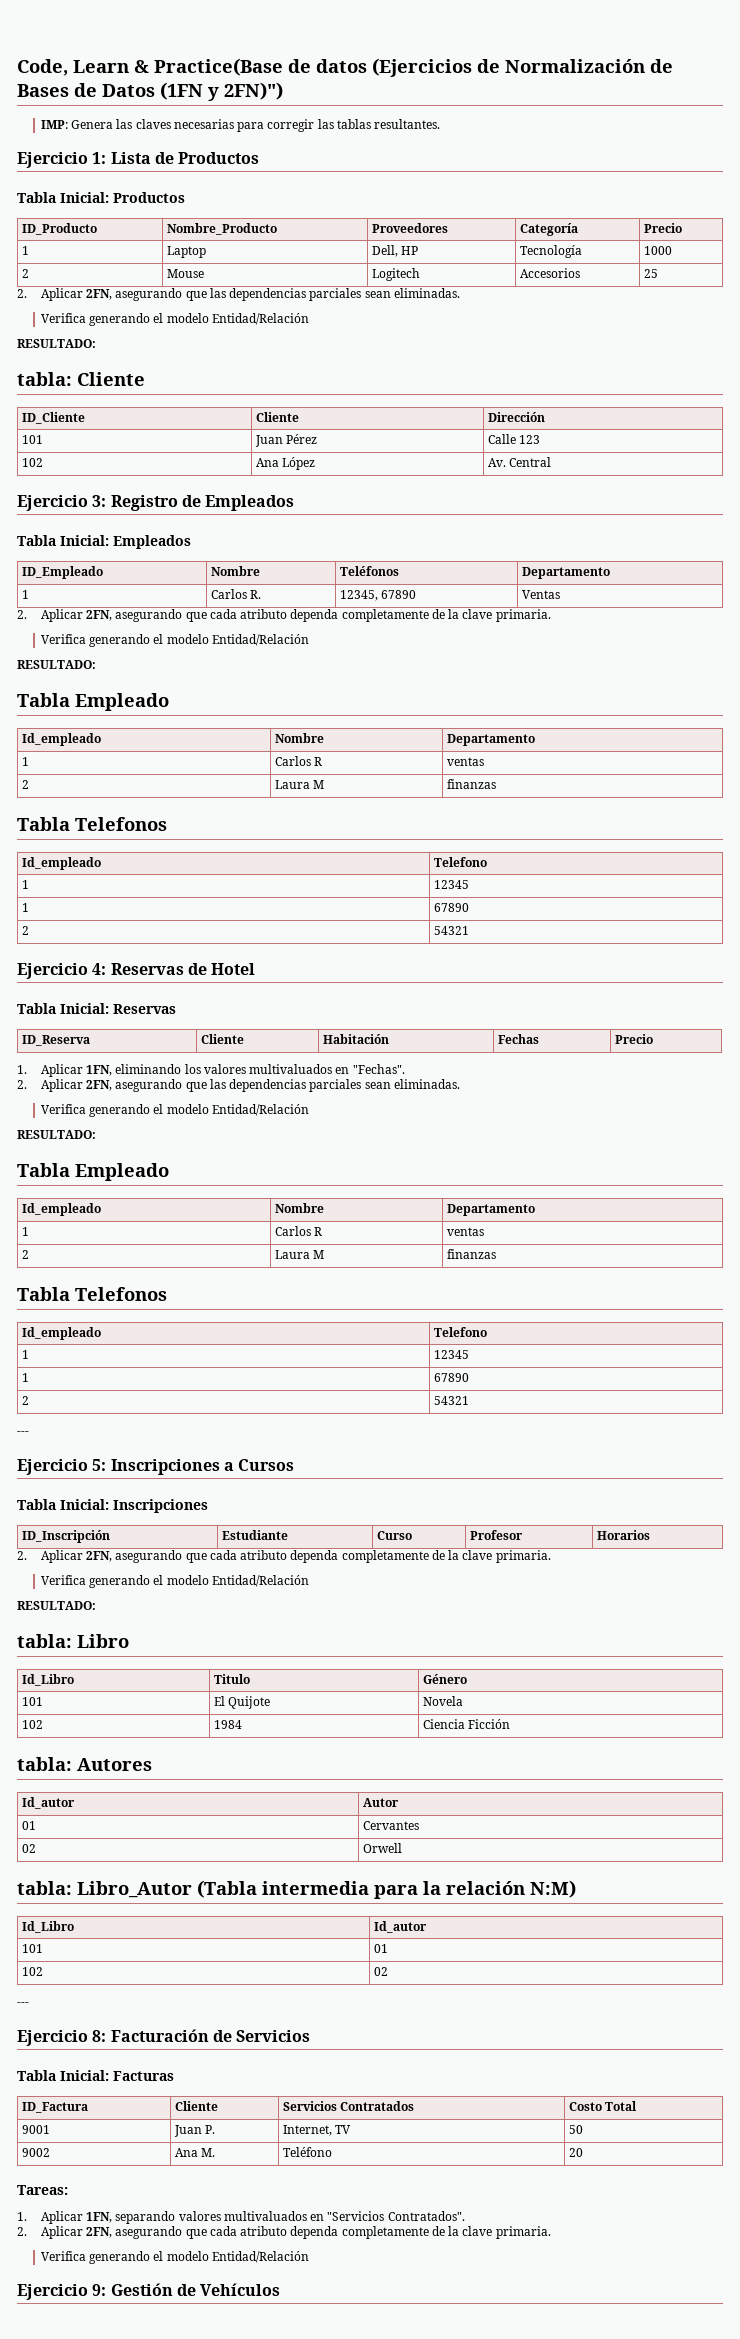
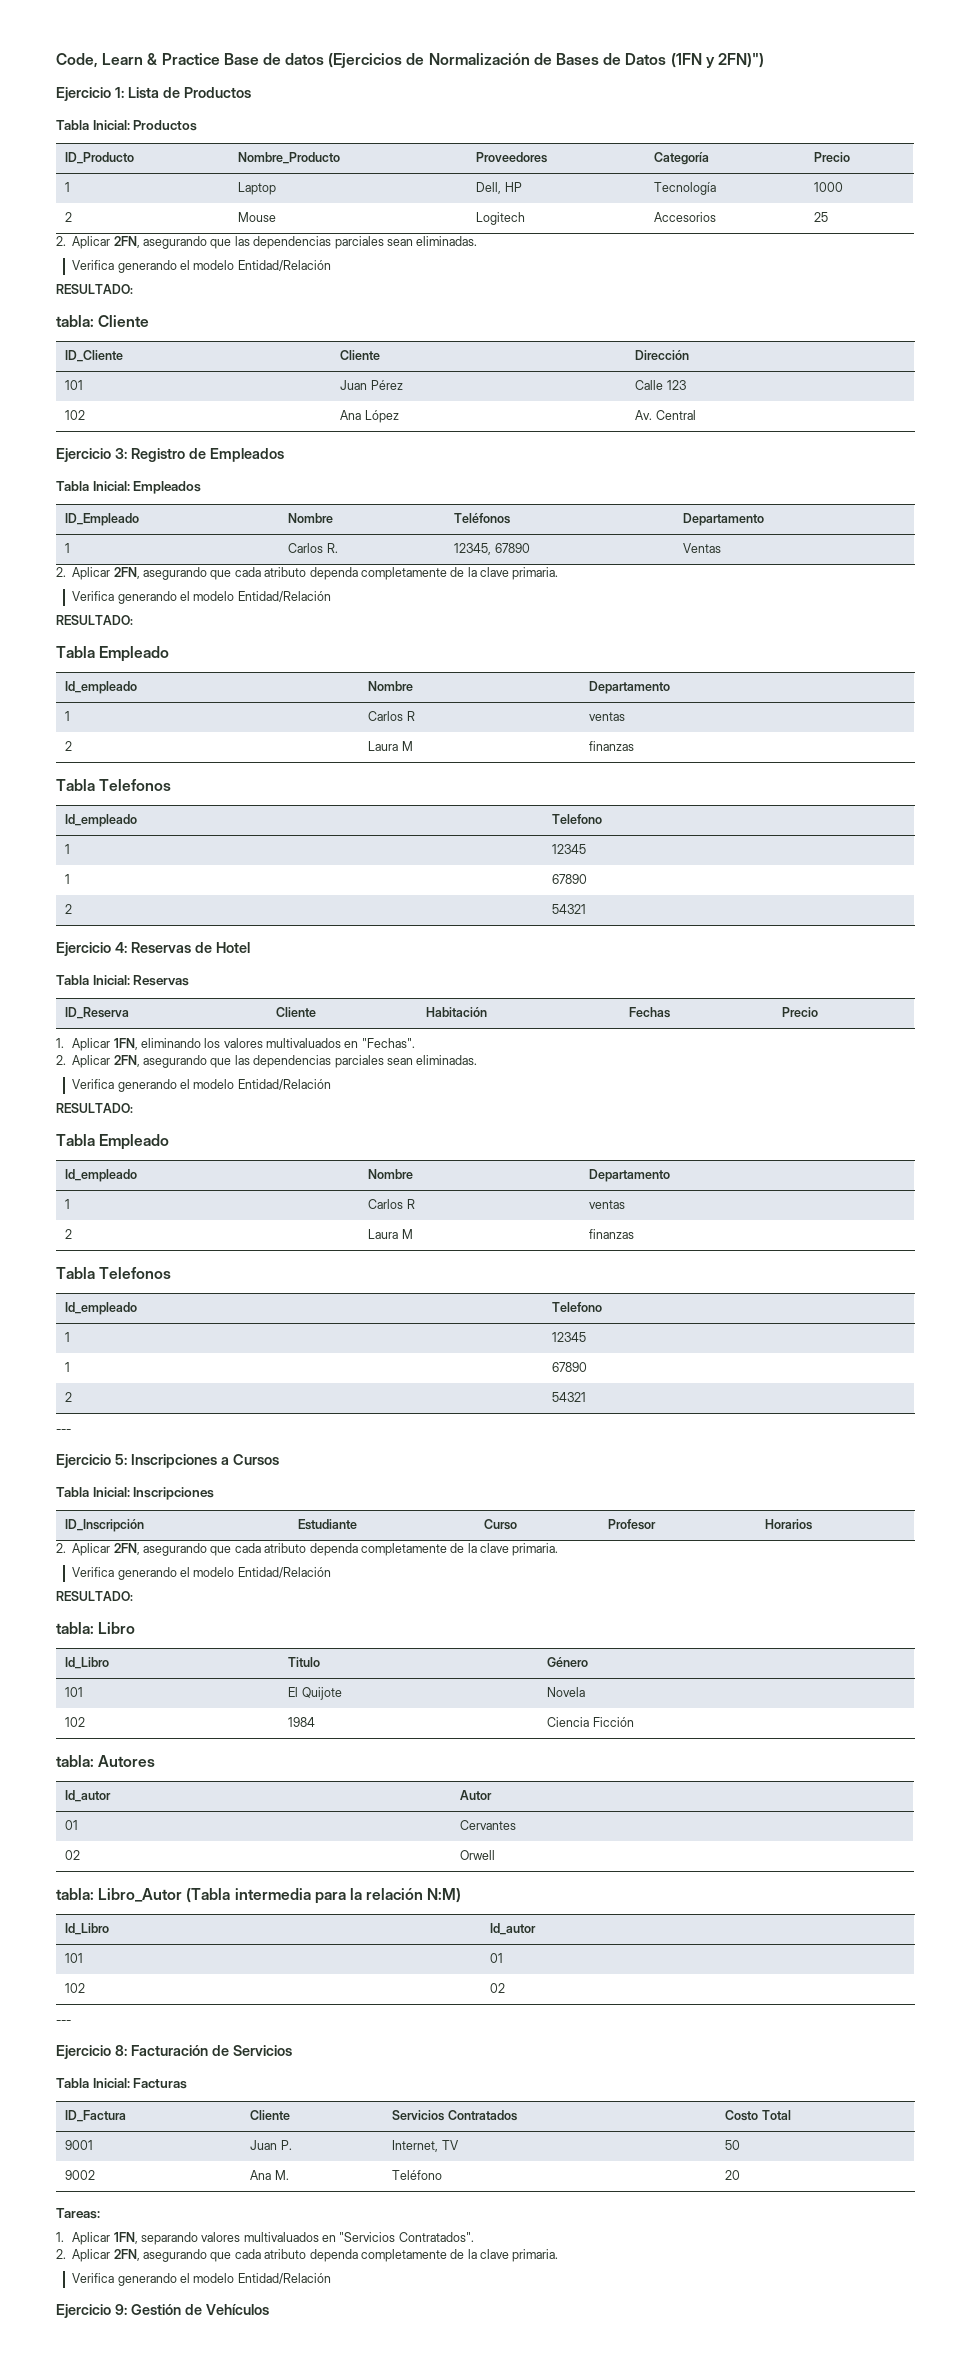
- Code, Learn & Practice(Base de datos (Ejercicios de Normalización de Bases de Datos (1FN y 2FN)")
+ Code, Learn & Practice Base de datos (Ejercicios de Normalización de Bases de Datos (1FN y 2FN)")
- IMP: Genera las claves necesarias para corregir las tablas resultantes.

